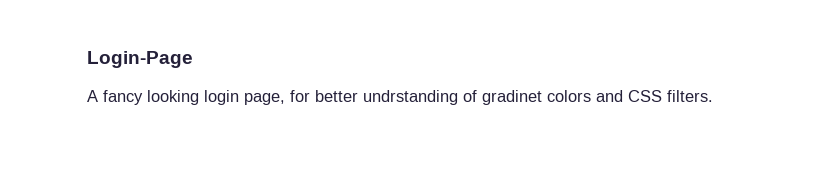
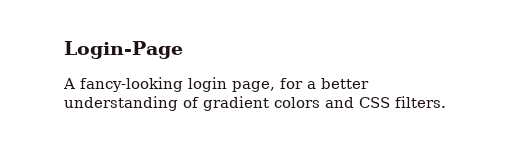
- A fancy looking login page, for better undrstanding of gradinet colors and CSS filters.
+ A fancy-looking login page, for a better understanding of gradient colors and CSS filters.

